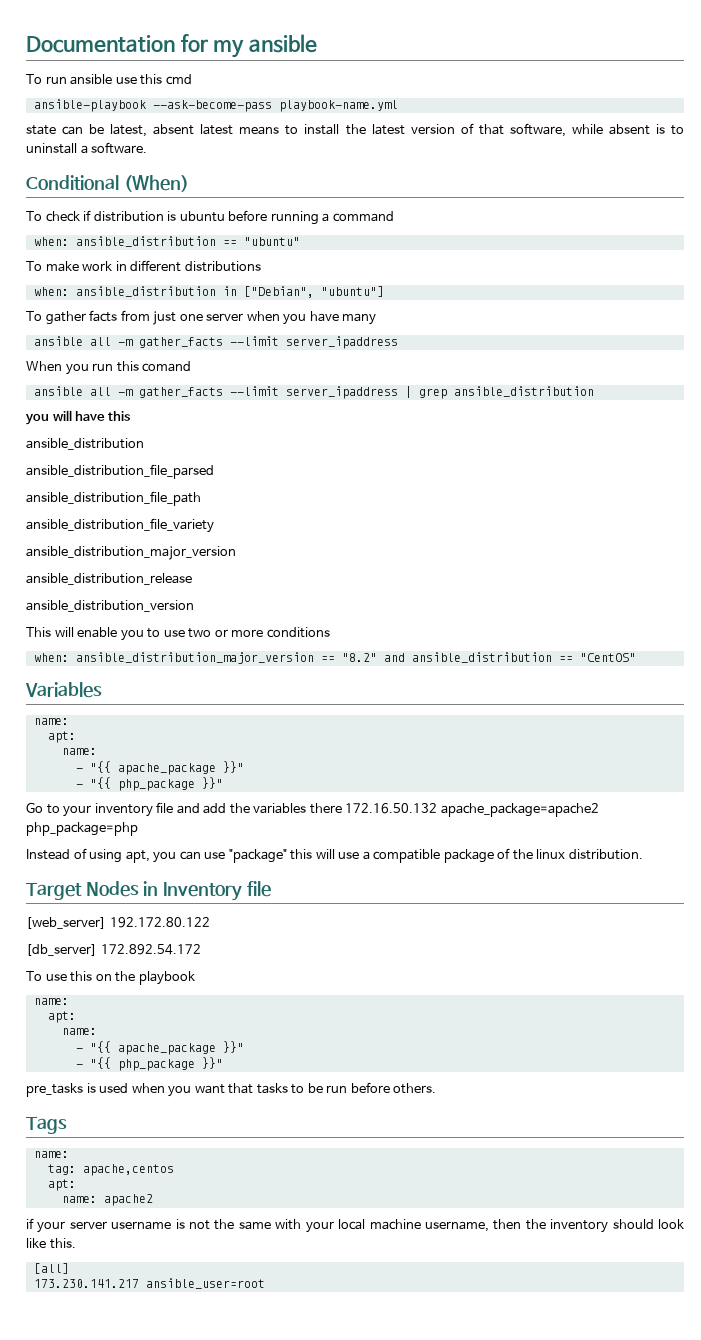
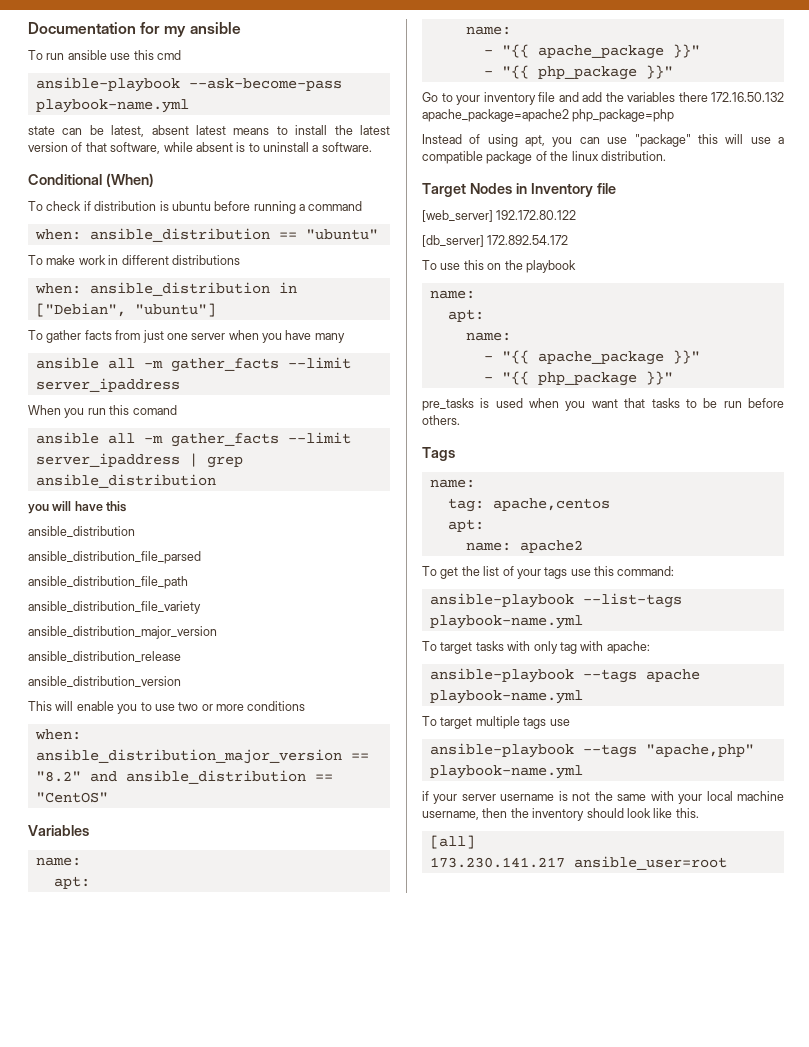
+ To get the list of your tags use this command:
+ ansible-playbook --list-tags playbook-name.yml
+ To target tasks with only tag with apache:
+ ansible-playbook --tags apache playbook-name.yml
+ To target multiple tags use
+ ansible-playbook --tags "apache,php" playbook-name.yml

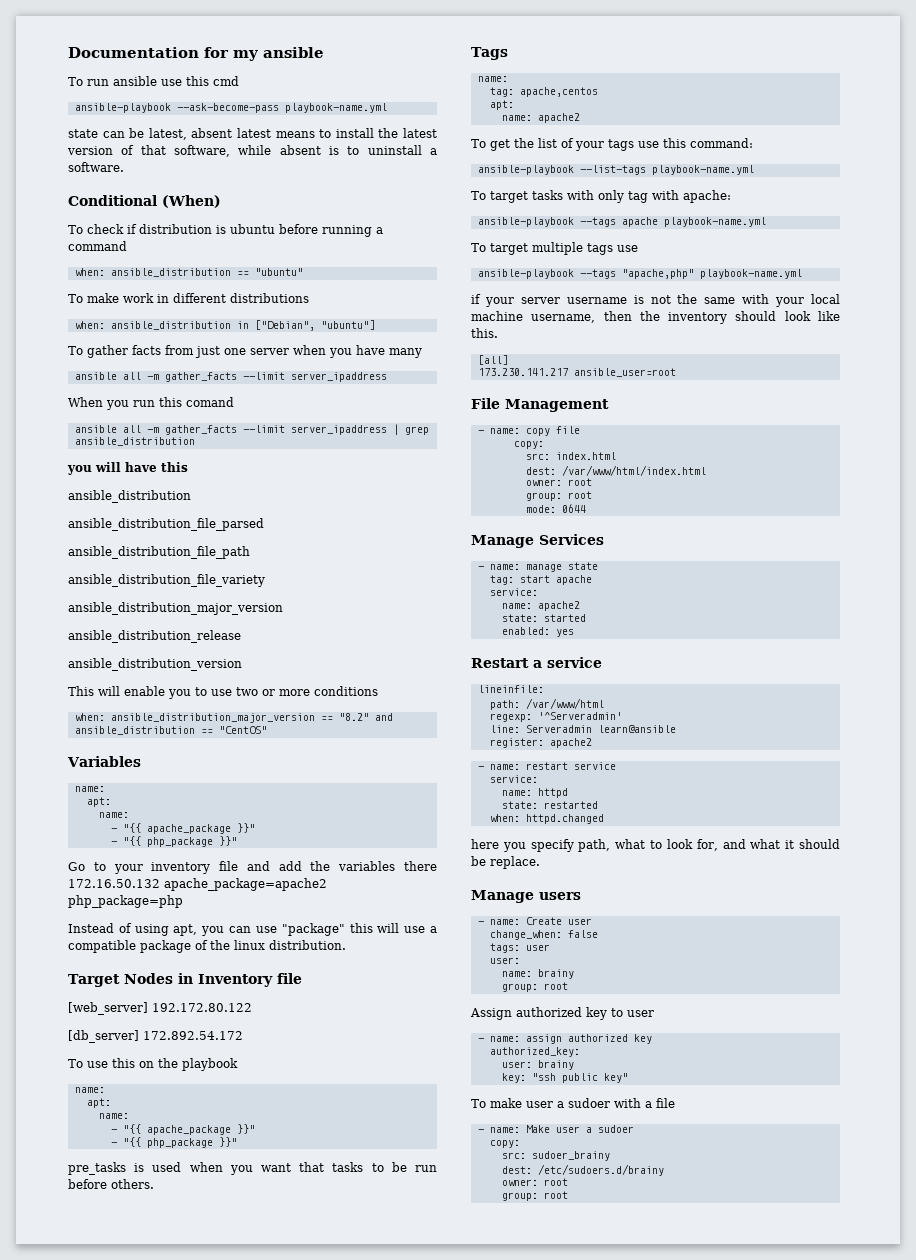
+ File Management
+ - name: copy file
+ copy:
+ src: index.html
+ dest: /var/www/html/index.html
+ owner: root
+ group: root
+ mode: 0644
+ Manage Services
+ - name: manage state
+ tag: start apache
+ service:
+ name: apache2
+ state: started
+ enabled: yes
+ Restart a service
+ lineinfile:
+ path: /var/www/html
+ regexp: '^Serveradmin'
+ line: Serveradmin learn@ansible
+ register: apache2
+ - name: restart service
+ service:
+ name: httpd
+ state: restarted
+ when: httpd.changed
+ here you specify path, what to look for, and what it should be replace.
+ Manage users
+ - name: Create user
+ change_when: false
+ tags: user
+ user:
+ name: brainy
+ group: root
+ Assign authorized key to user
+ - name: assign authorized key
+ authorized_key:
+ user: brainy
+ key: "ssh public key"
+ To make user a sudoer with a file
+ - name: Make user a sudoer
+ copy:
+ src: sudoer_brainy
+ dest: /etc/sudoers.d/brainy
+ owner: root
+ group: root

